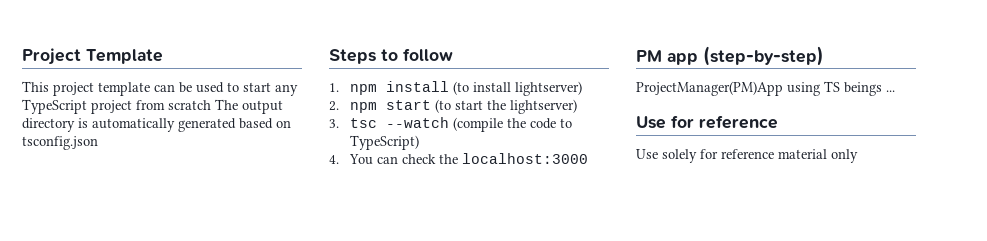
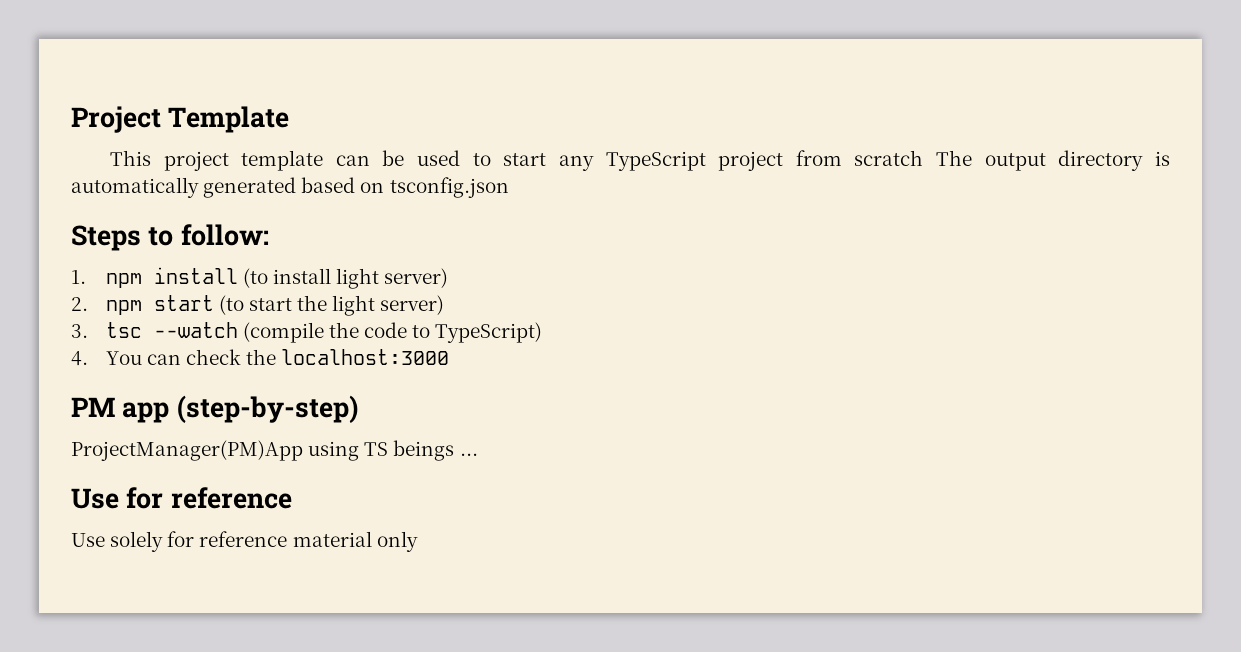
- Steps to follow
+ Steps to follow:
- 1. npm install (to install lightserver)
+ 1. npm install (to install light server)
- 2. npm start (to start the lightserver)
+ 2. npm start (to start the light server)

